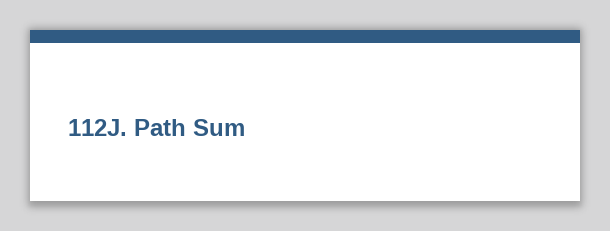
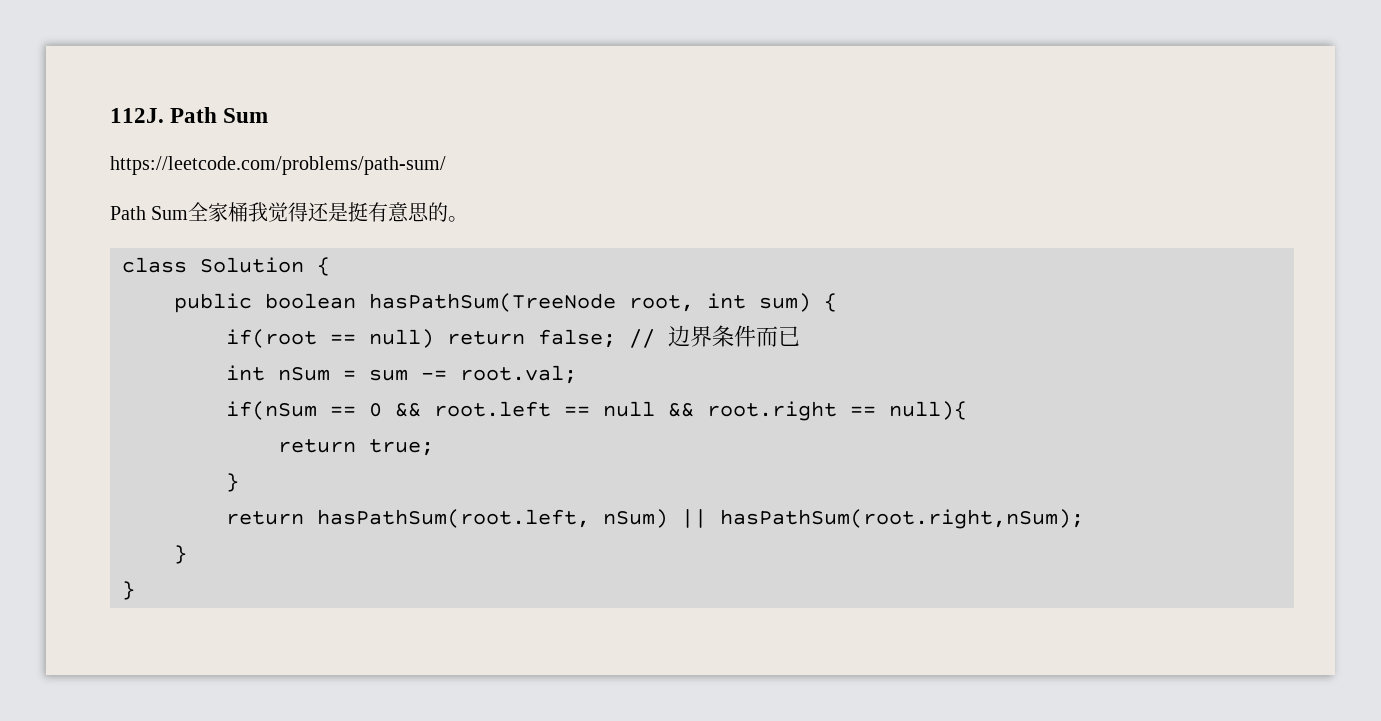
+ https://leetcode.com/problems/path-sum/
+ Path Sum全家桶我觉得还是挺有意思的。
+ class Solution {
+ public boolean hasPathSum(TreeNode root, int sum) {
+ if(root == null) return false; // 边界条件而已
+ int nSum = sum -= root.val;
+ if(nSum == 0 && root.left == null && root.right == null){
+ return true;
+ }
+ return hasPathSum(root.left, nSum) || hasPathSum(root.right,nSum);
+ }
+ }

